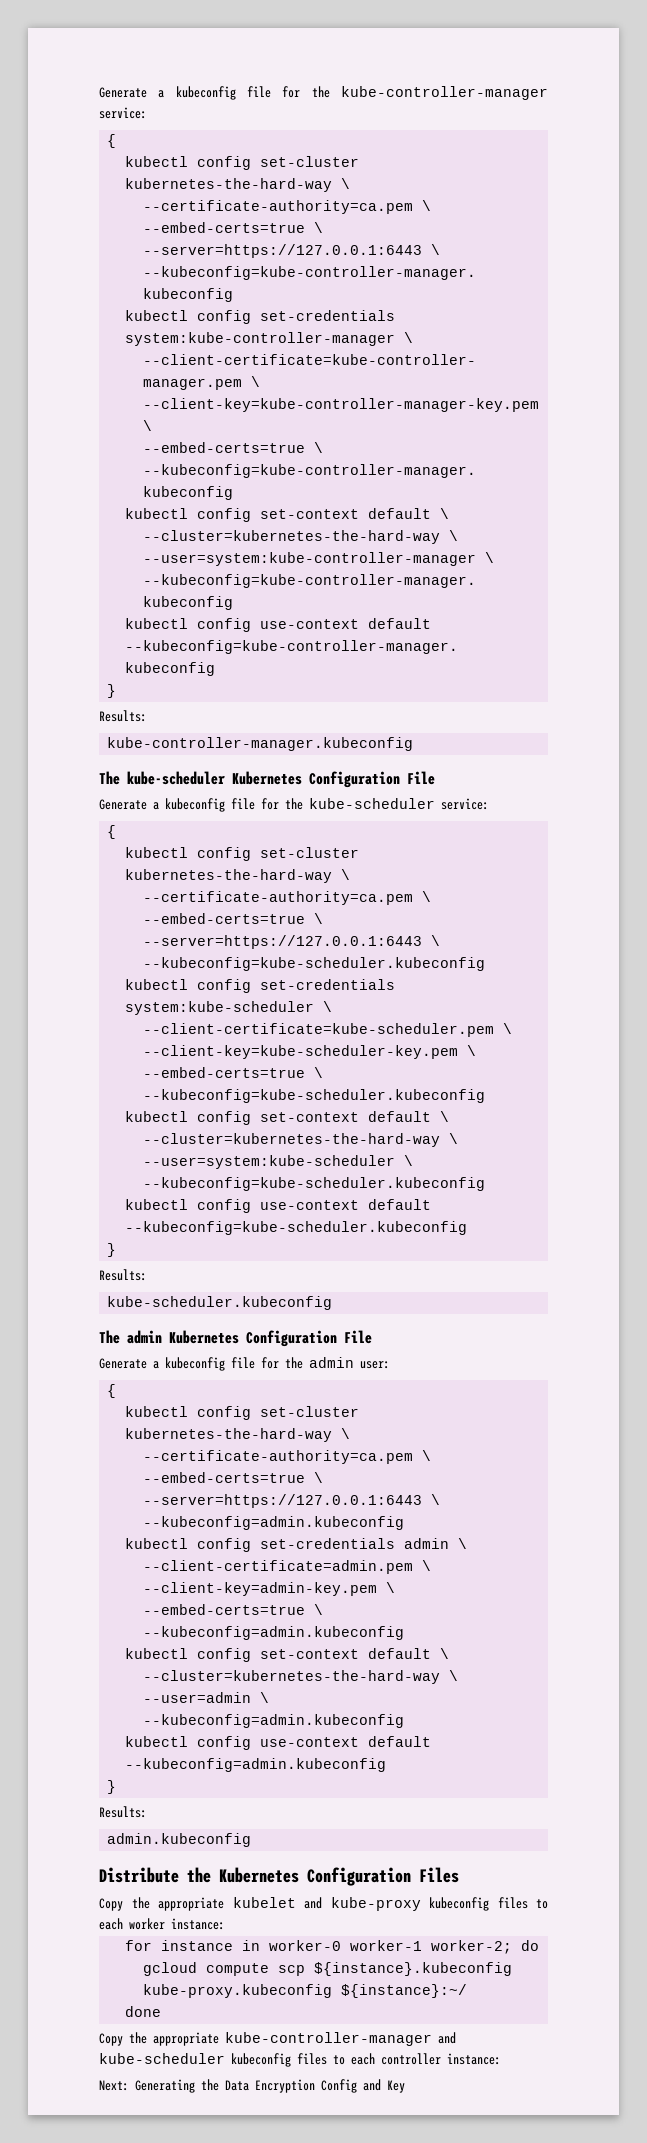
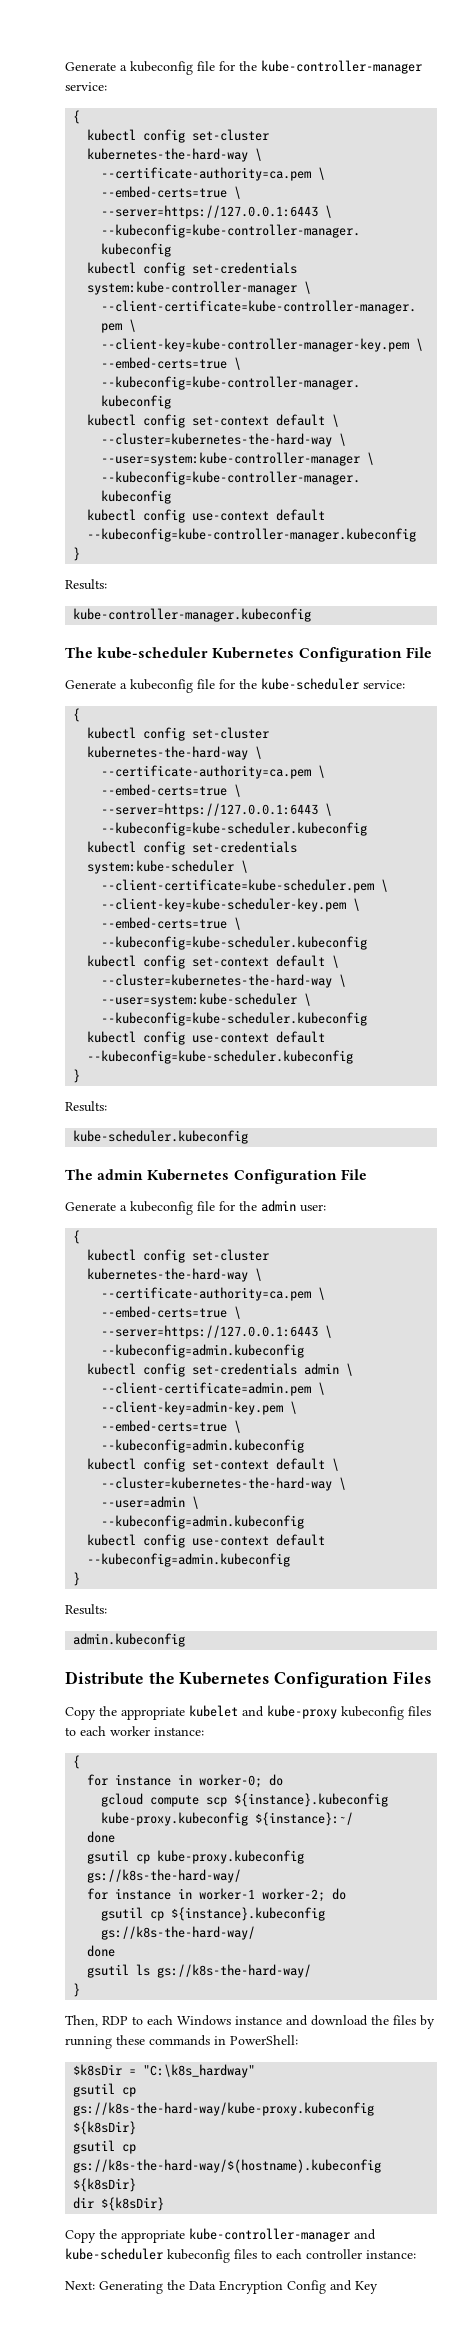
  Copy the appropriate kubelet and kube-proxy kubeconfig files to each worker instance:
- for instance in worker-0 worker-1 worker-2; do
+ {
+ for instance in worker-0; do
+ gsutil cp kube-proxy.kubeconfig gs://k8s-the-hard-way/
+ for instance in worker-1 worker-2; do
+ gsutil cp ${instance}.kubeconfig gs://k8s-the-hard-way/
+ done
+ gsutil ls gs://k8s-the-hard-way/
+ }
+ Then, RDP to each Windows instance and download the files by running these commands in PowerShell:
+ $k8sDir = "C:\k8s_hardway"
+ gsutil cp gs://k8s-the-hard-way/kube-proxy.kubeconfig ${k8sDir}
+ gsutil cp gs://k8s-the-hard-way/$(hostname).kubeconfig ${k8sDir}
+ dir ${k8sDir}

